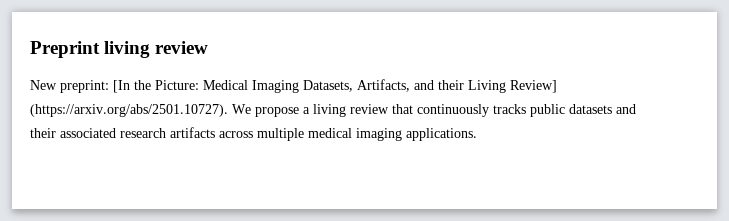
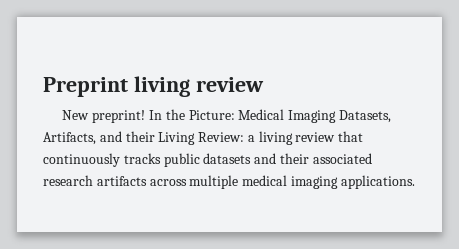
- New preprint: [In the Picture: Medical Imaging Datasets, Artifacts, and their Living Review] (https://arxiv.org/abs/2501.10727). We propose a living review that continuously tracks public datasets and their associated research artifacts across multiple medical imaging applications.
+ New preprint! In the Picture: Medical Imaging Datasets, Artifacts, and their Living Review: a living review that continuously tracks public datasets and their associated research artifacts across multiple medical imaging applications.

